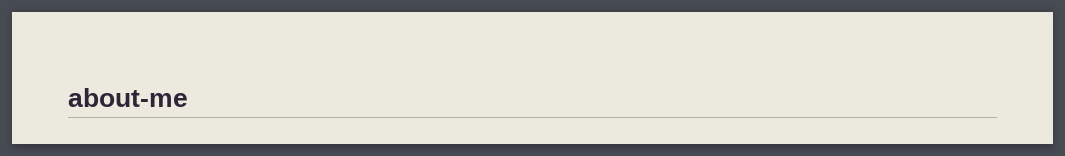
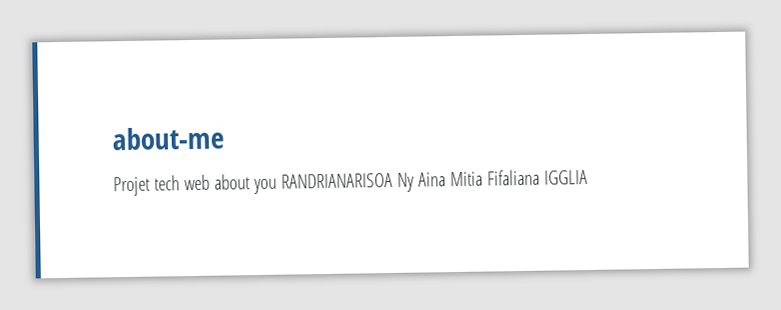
+ Projet tech web about you RANDRIANARISOA Ny Aina Mitia Fifaliana IGGLIA

